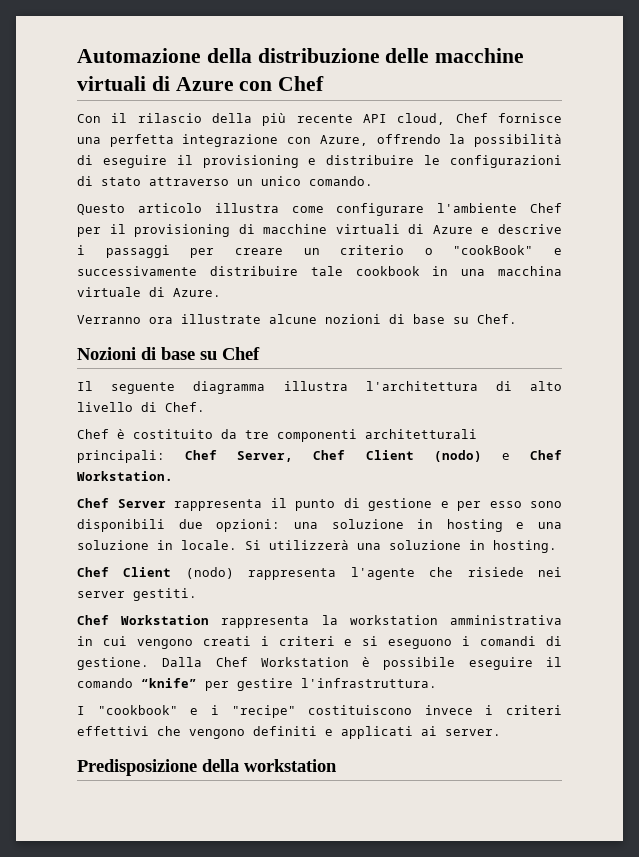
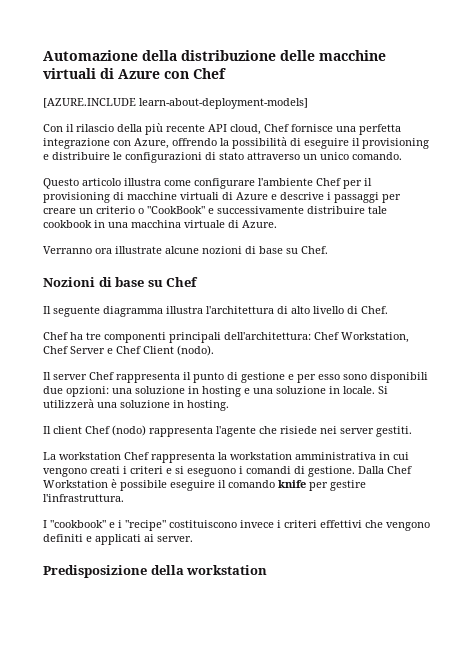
+ [AZURE.INCLUDE learn-about-deployment-models]
- Questo articolo illustra come configurare l'ambiente Chef per il provisioning di macchine virtuali di Azure e descrive i passaggi per creare un criterio o "cookBook" e successivamente distribuire tale cookbook in una macchina virtuale di Azure.
+ Questo articolo illustra come configurare l'ambiente Chef per il provisioning di macchine virtuali di Azure e descrive i passaggi per creare un criterio o "CookBook" e successivamente distribuire tale cookbook in una macchina virtuale di Azure.
- Chef è costituito da tre componenti architetturali principali: Chef Server, Chef Client (nodo) e Chef Workstation.
- Chef Server rappresenta il punto di gestione e per esso sono disponibili due opzioni: una soluzione in hosting e una soluzione in locale.
+ Chef ha tre componenti principali dell'architettura: Chef Workstation, Chef Server e Chef Client (nodo).
+ Il server Chef rappresenta il punto di gestione e per esso sono disponibili due opzioni: una soluzione in hosting e una soluzione in locale.
- Chef Client (nodo) rappresenta l'agente che risiede nei server gestiti.
+ Il client Chef (nodo) rappresenta l'agente che risiede nei server gestiti.
- Chef Workstation rappresenta la workstation amministrativa in cui vengono creati i criteri e si eseguono i comandi di gestione.
+ La workstation Chef rappresenta la workstation amministrativa in cui vengono creati i criteri e si eseguono i comandi di gestione.
- Dalla Chef Workstation è possibile eseguire il comando “knife” per gestire l'infrastruttura.
+ Dalla Chef Workstation è possibile eseguire il comando knife per gestire l'infrastruttura.

